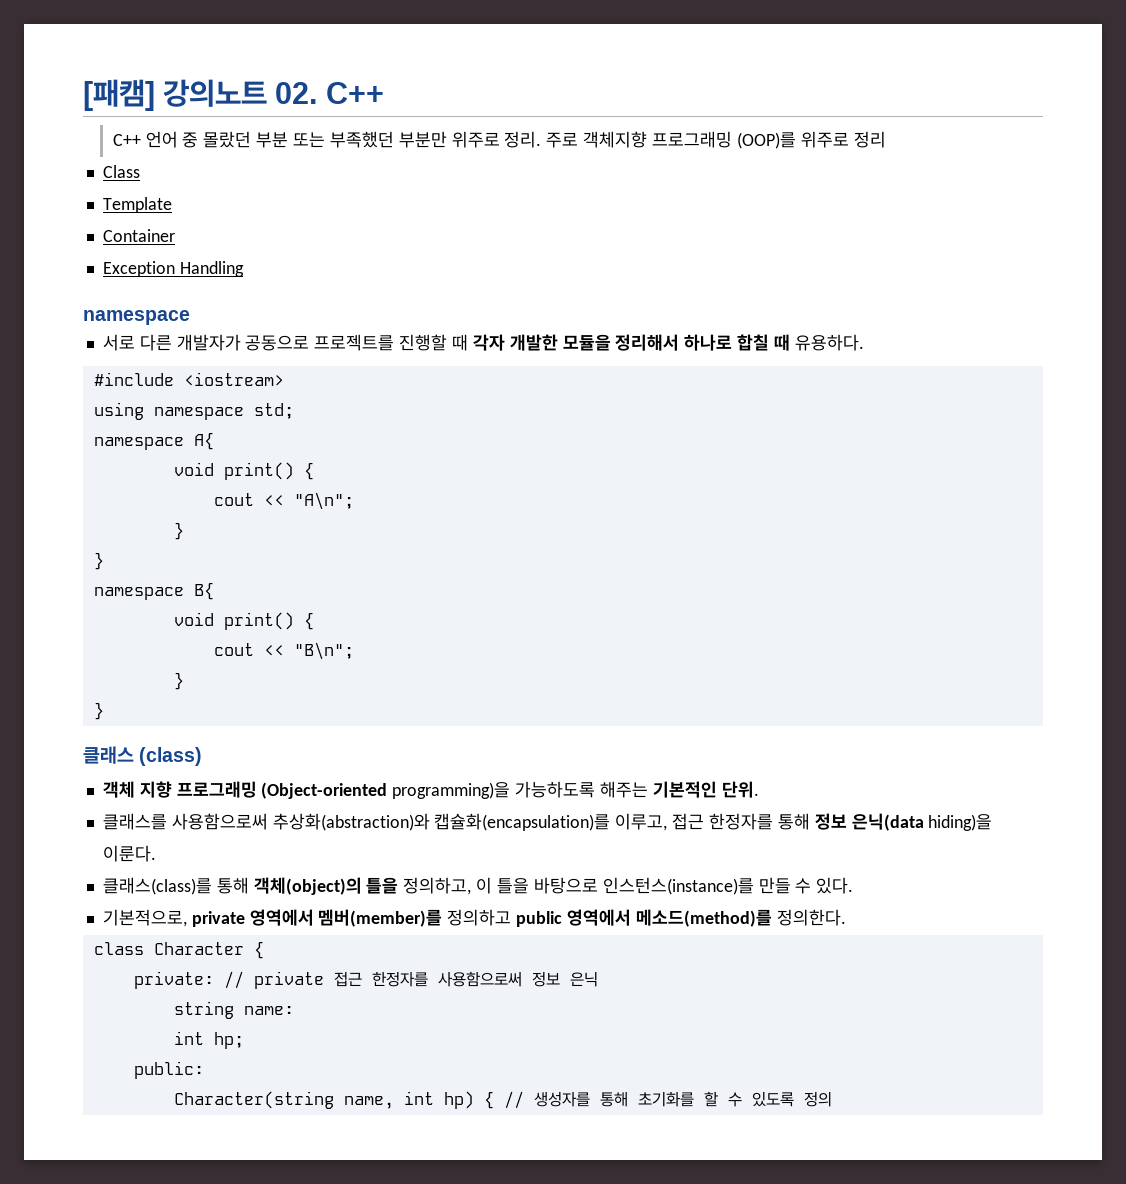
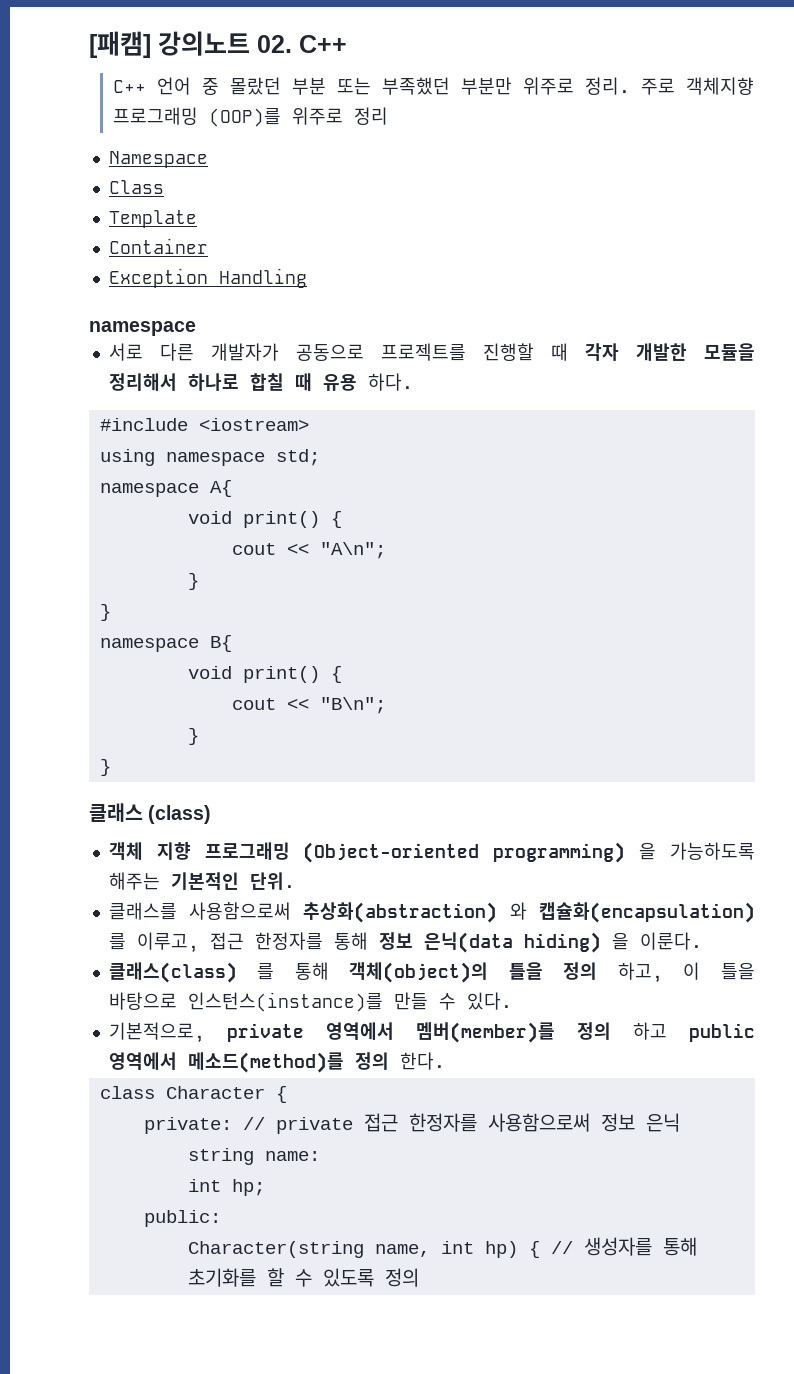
+ Namespace
- 서로 다른 개발자가 공동으로 프로젝트를 진행할 때 각자 개발한 모듈을 정리해서 하나로 합칠 때 유용하다.
+ 서로 다른 개발자가 공동으로 프로젝트를 진행할 때 각자 개발한 모듈을 정리해서 하나로 합칠 때 유용 하다.
- 객체 지향 프로그래밍 (Object-oriented programming)을 가능하도록 해주는 기본적인 단위.
+ 객체 지향 프로그래밍 (Object-oriented programming) 을 가능하도록 해주는 기본적인 단위.
- 클래스를 사용함으로써 추상화(abstraction)와 캡슐화(encapsulation)를 이루고, 접근 한정자를 통해 정보 은닉(data hiding)을 이룬다.
+ 클래스를 사용함으로써 추상화(abstraction) 와 캡슐화(encapsulation) 를 이루고, 접근 한정자를 통해 정보 은닉(data hiding) 을 이룬다.
- 클래스(class)를 통해 객체(object)의 틀을 정의하고, 이 틀을 바탕으로 인스턴스(instance)를 만들 수 있다.
+ 클래스(class) 를 통해 객체(object)의 틀을 정의 하고, 이 틀을 바탕으로 인스턴스(instance)를 만들 수 있다.
- 기본적으로, private 영역에서 멤버(member)를 정의하고 public 영역에서 메소드(method)를 정의한다.
+ 기본적으로, private 영역에서 멤버(member)를 정의 하고 public 영역에서 메소드(method)를 정의 한다.

